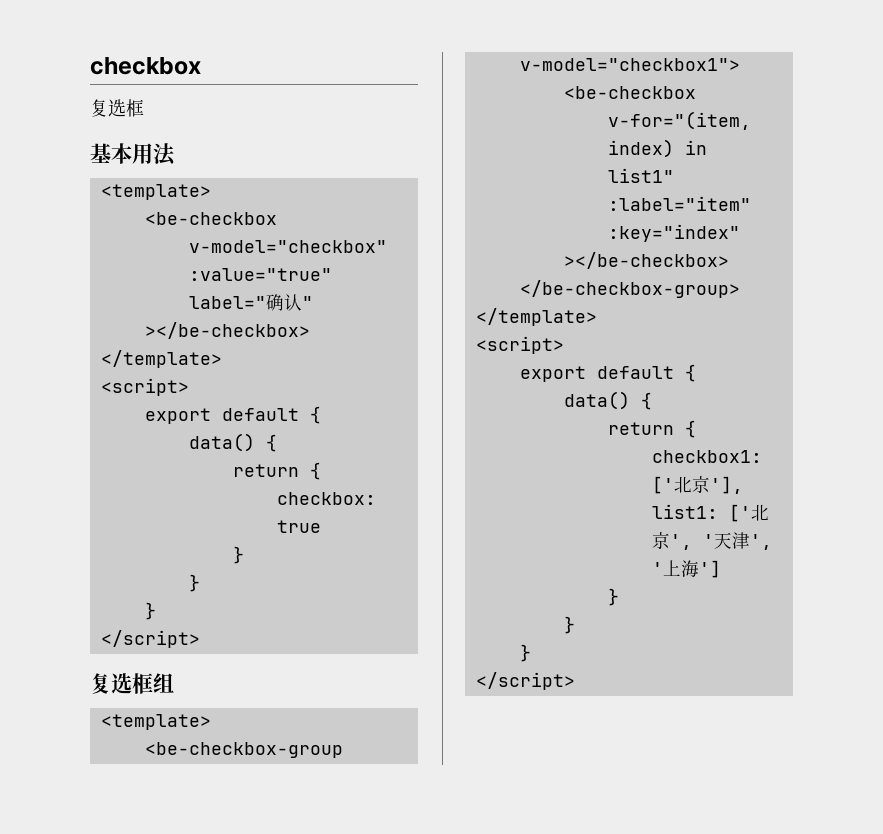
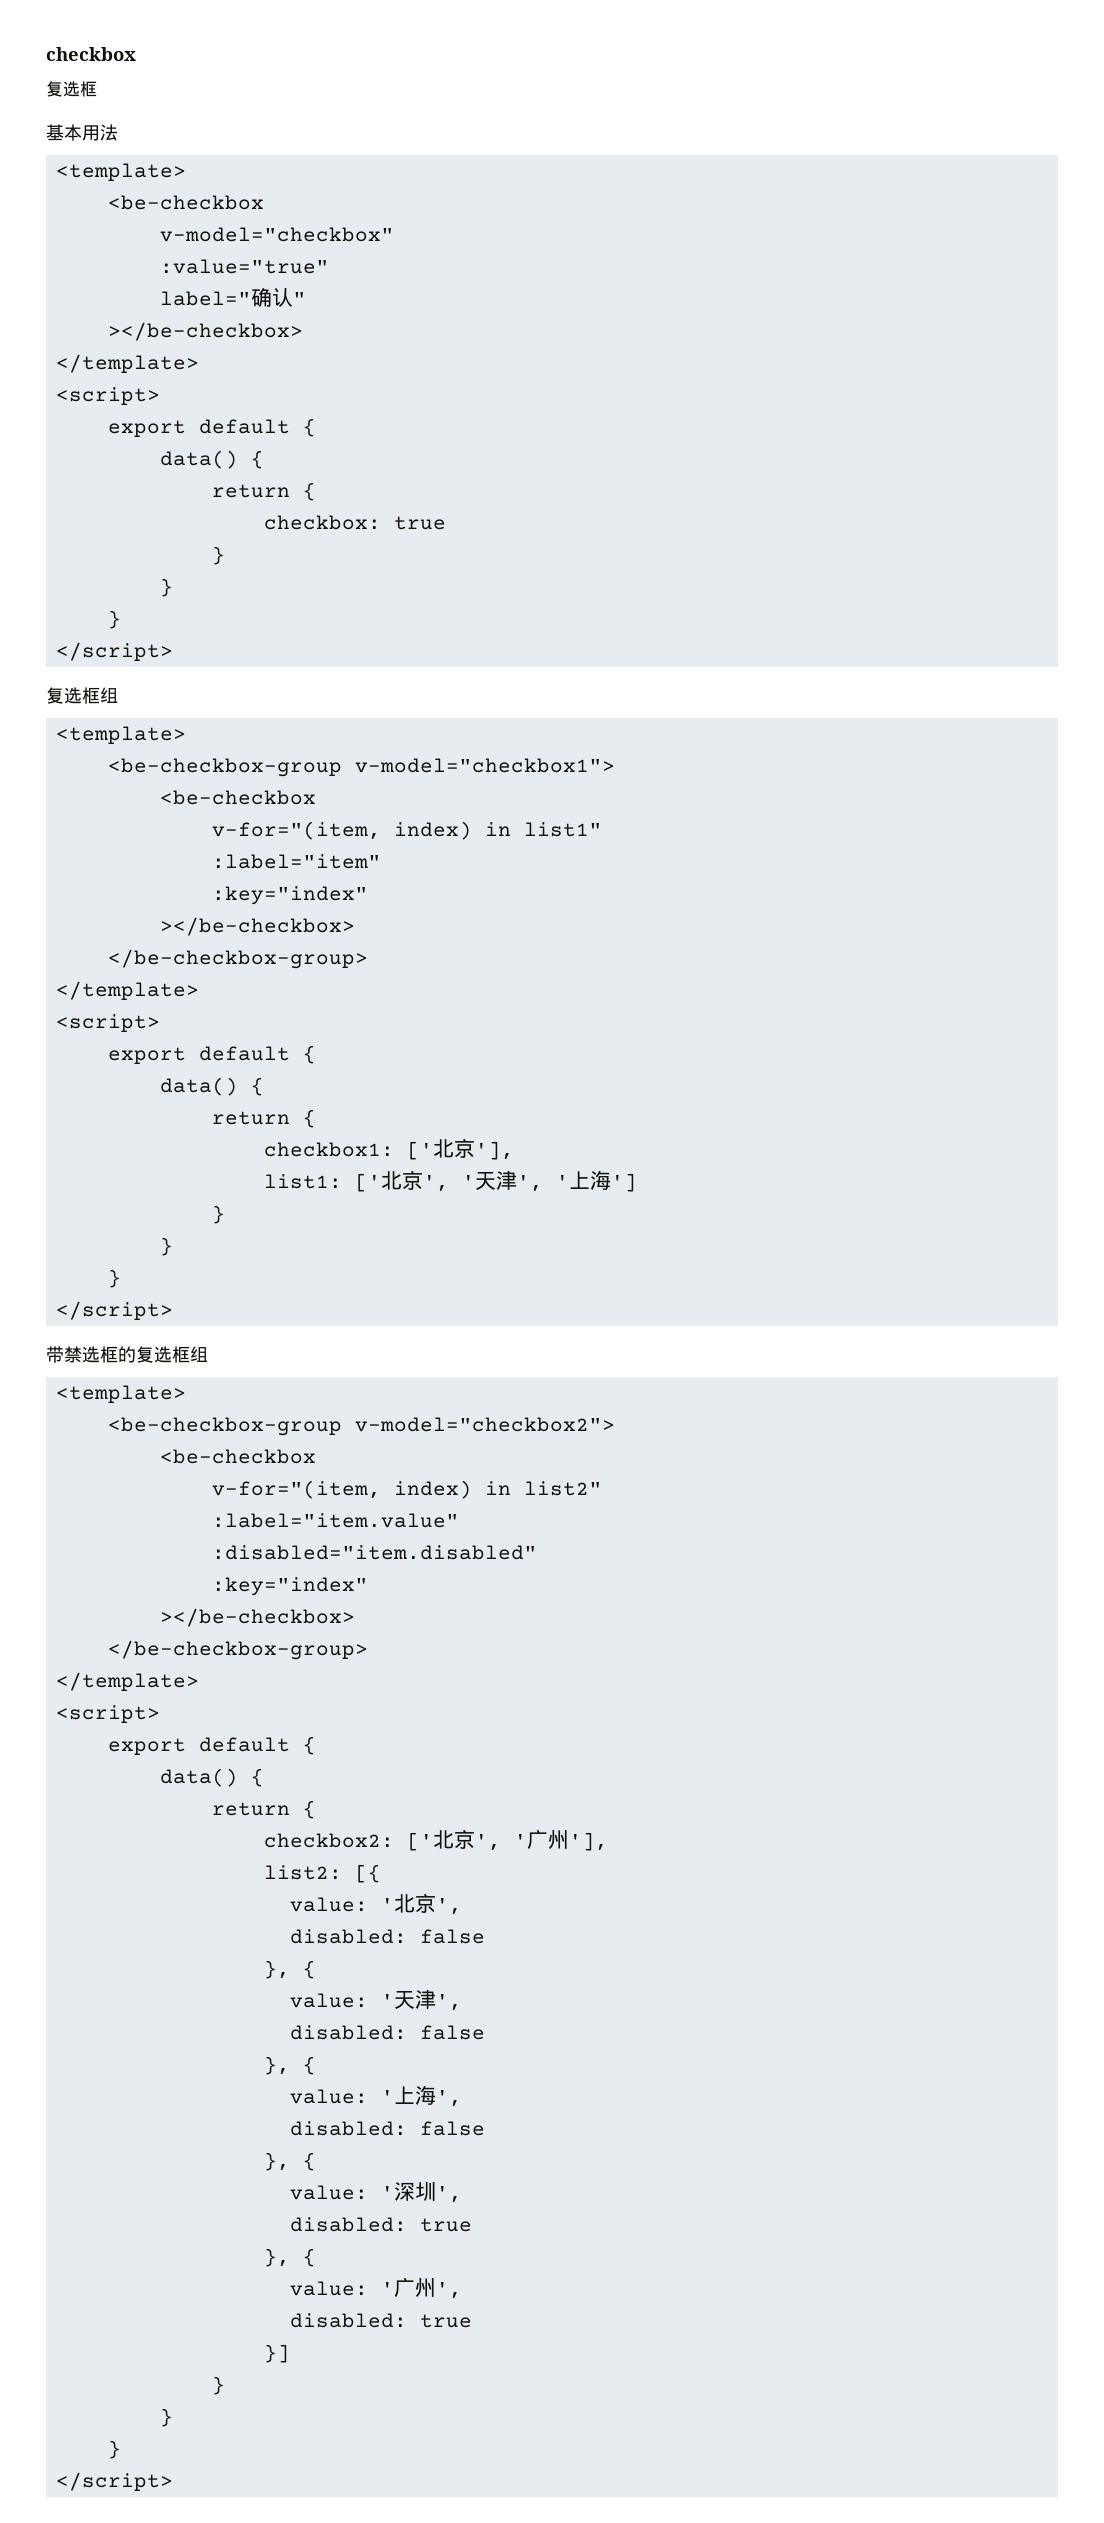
+ 带禁选框的复选框组
+ <template>
+ <be-checkbox-group v-model="checkbox2">
+ <be-checkbox
+ v-for="(item, index) in list2"
+ :label="item.value"
+ :disabled="item.disabled"
+ :key="index"
+ ></be-checkbox>
+ </be-checkbox-group>
+ </template>
+ <script>
+ export default {
+ data() {
+ return {
+ checkbox2: ['北京', '广州'],
+ list2: [{
+ value: '北京',
+ disabled: false
+ }, {
+ value: '天津',
+ disabled: false
+ }, {
+ value: '上海',
+ disabled: false
+ }, {
+ value: '深圳',
+ disabled: true
+ }, {
+ value: '广州',
+ disabled: true
+ }]
+ }
+ }
+ }
+ </script>

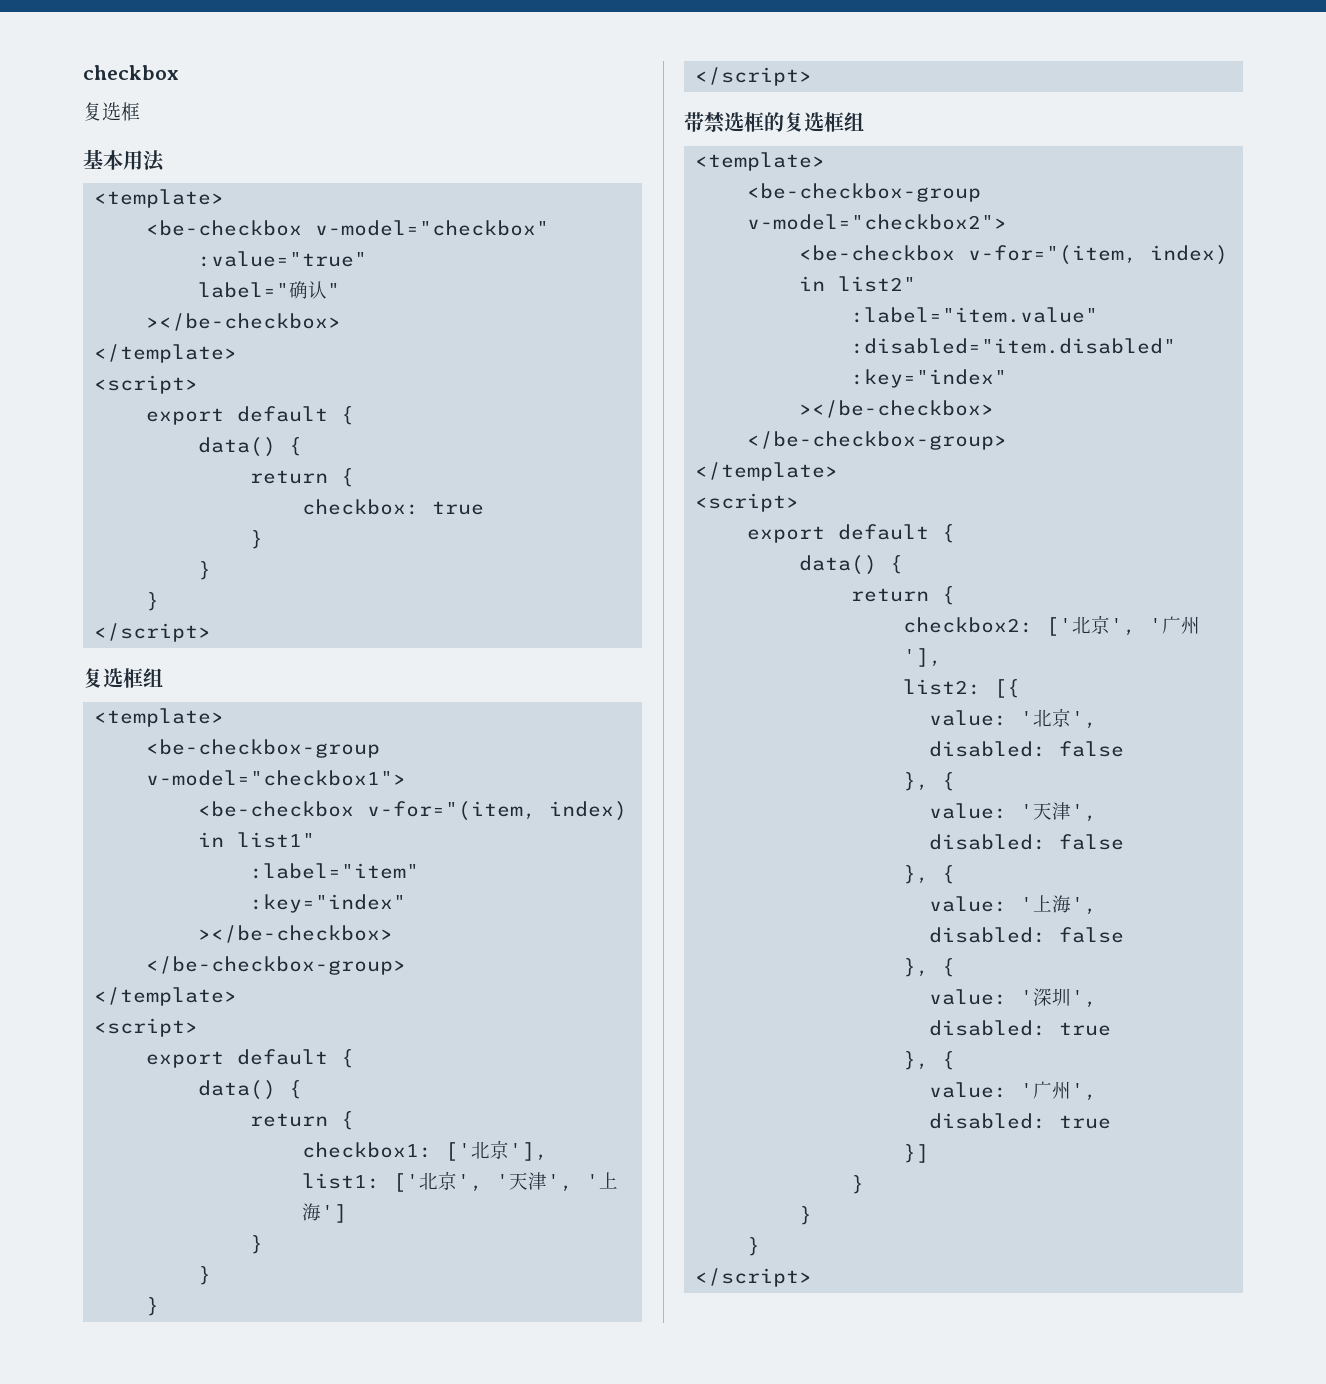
  基本用法
  <template>
- <be-checkbox
- v-model="checkbox"
+ <be-checkbox v-model="checkbox"
  <be-checkbox-group v-model="checkbox1">
- <be-checkbox
- v-for="(item, index) in list1"
+ <be-checkbox v-for="(item, index) in list1"
  <be-checkbox-group v-model="checkbox2">
- <be-checkbox
- v-for="(item, index) in list2"
+ <be-checkbox v-for="(item, index) in list2"

